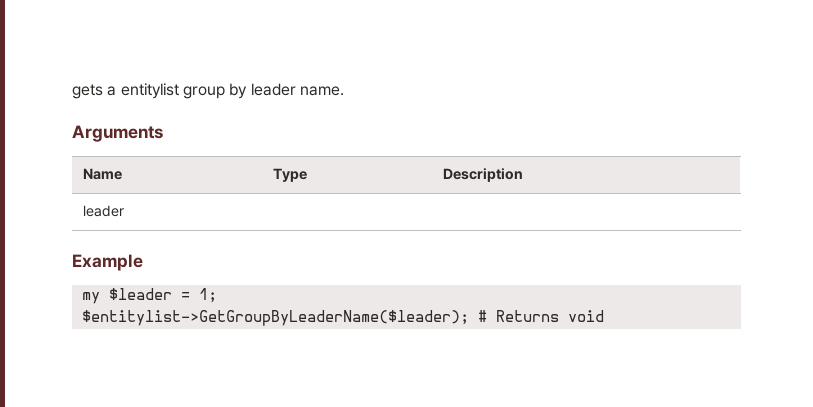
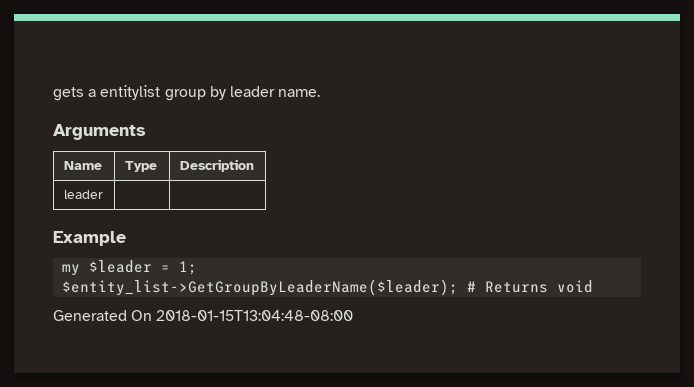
- $entitylist->GetGroupByLeaderName($leader); # Returns void
+ $entity_list->GetGroupByLeaderName($leader); # Returns void
+ Generated On 2018-01-15T13:04:48-08:00

